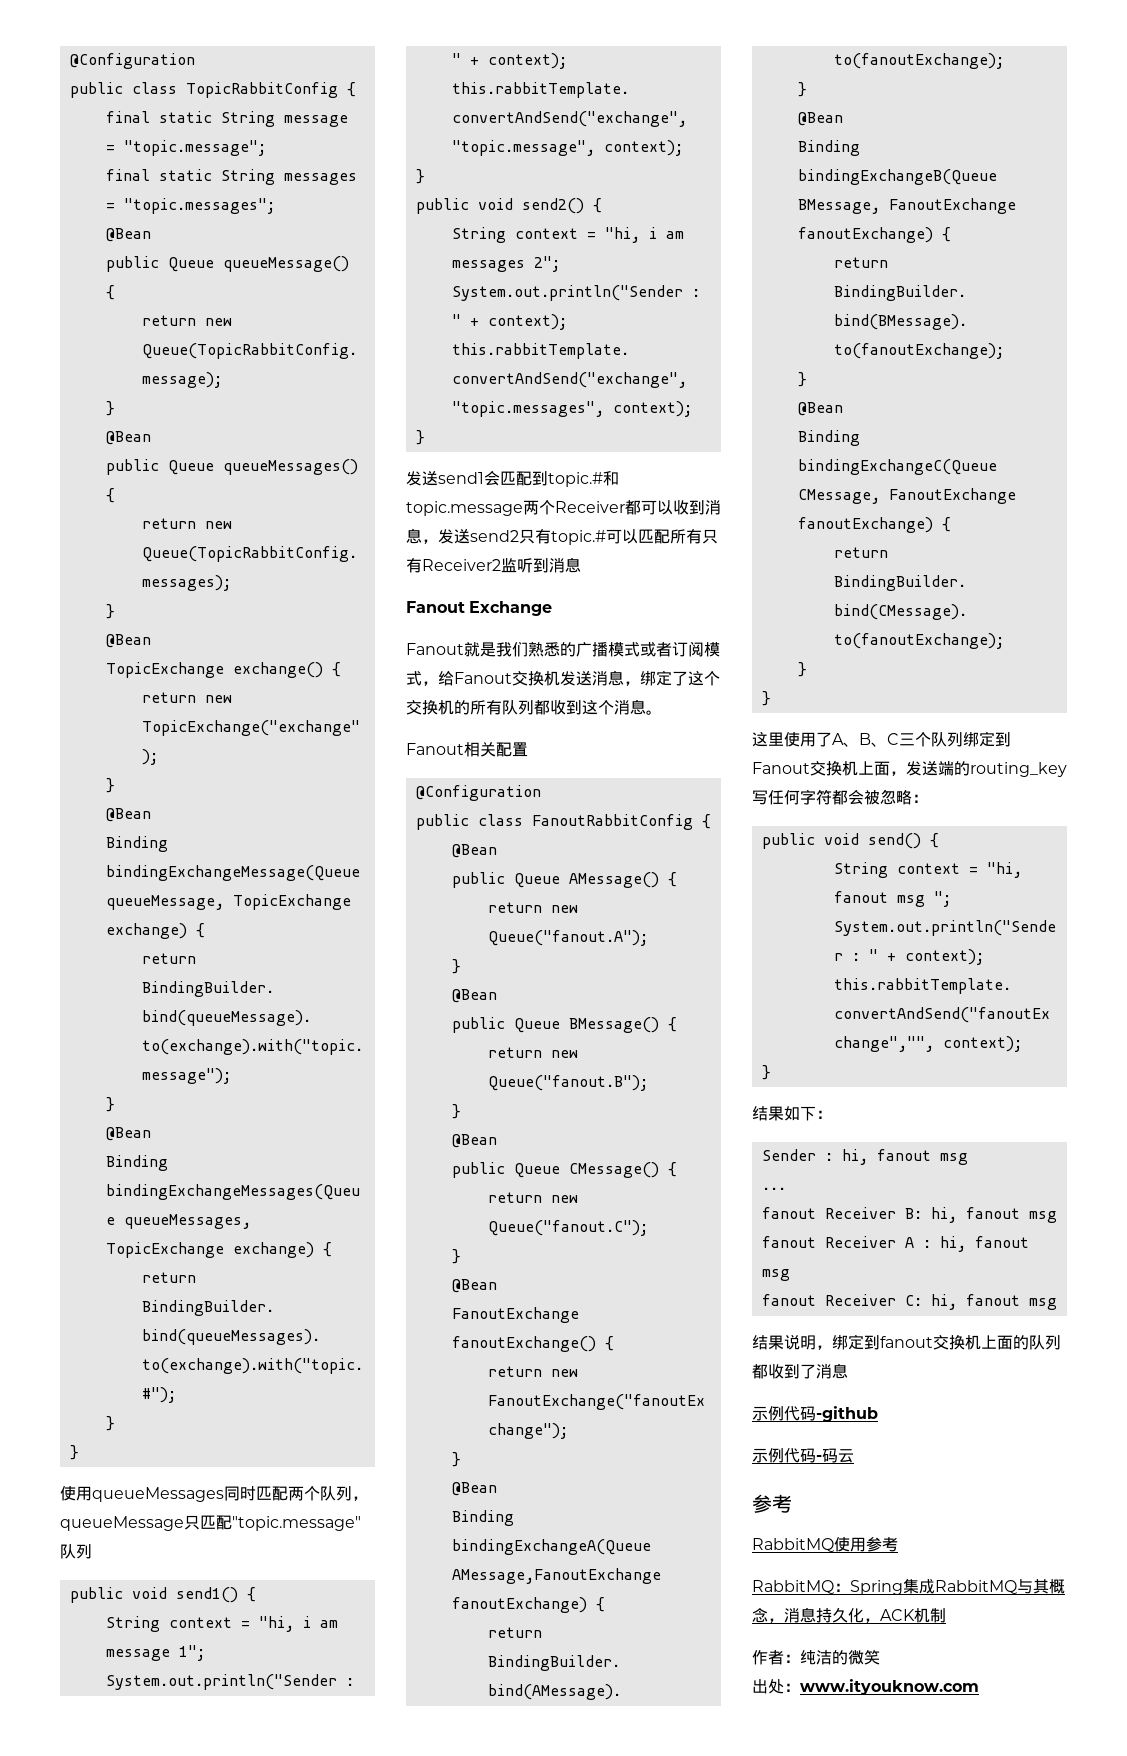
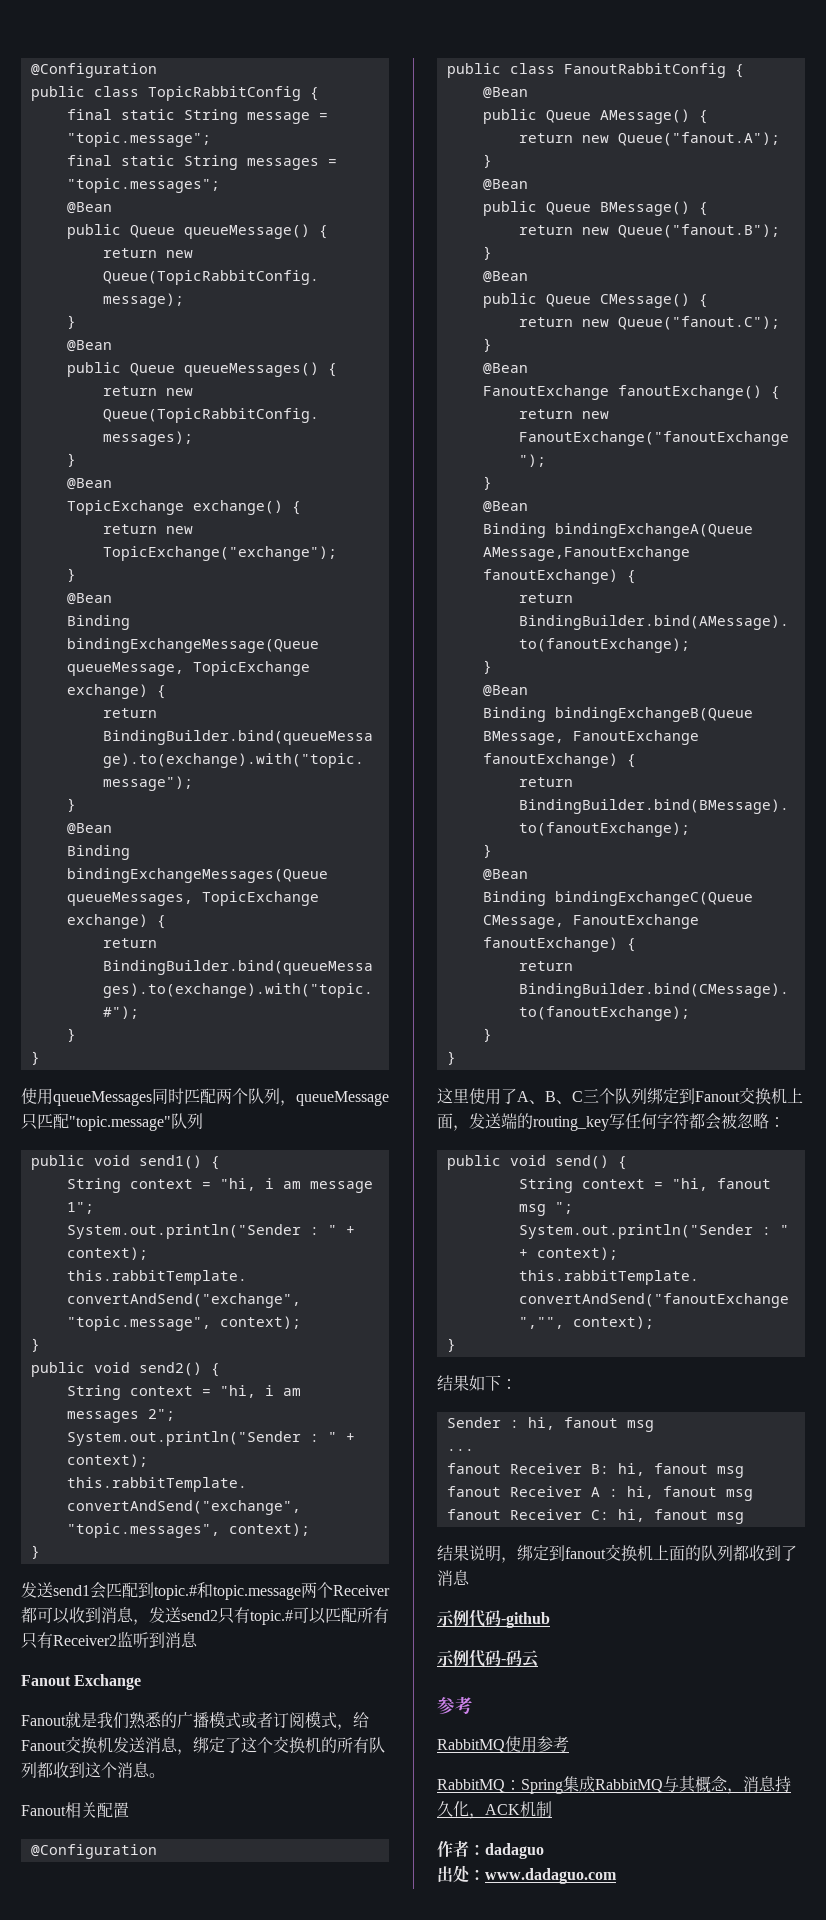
- 作者：纯洁的微笑
+ 作者：dadaguo
- 出处：www.ityouknow.com
+ 出处：www.dadaguo.com

